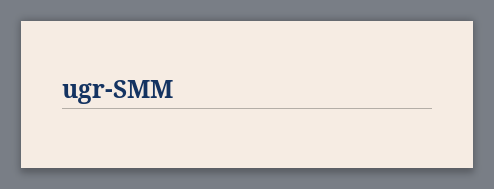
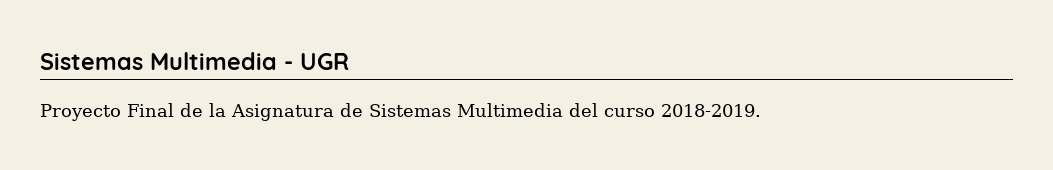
- ugr-SMM
+ Sistemas Multimedia - UGR
+ Proyecto Final de la Asignatura de Sistemas Multimedia del curso 2018-2019.

